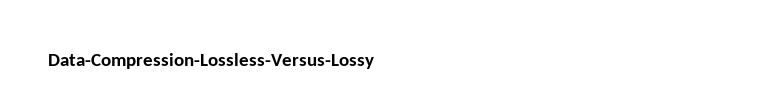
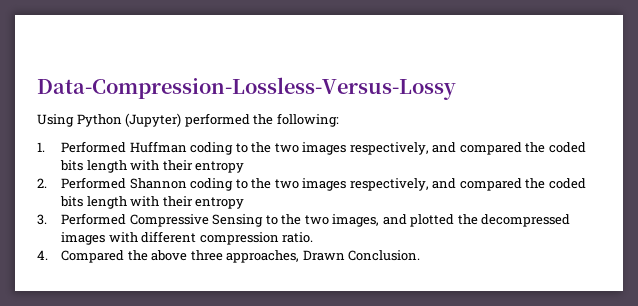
+ Using Python (Jupyter) performed the following:
+ 1. Performed Huffman coding to the two images respectively, and compared the coded bits length with their entropy
+ 2. Performed Shannon coding to the two images respectively, and compared the coded bits length with their entropy
+ 3. Performed Compressive Sensing to the two images, and plotted the decompressed images with different compression ratio.
+ 4. Compared the above three approaches, Drawn Conclusion.

